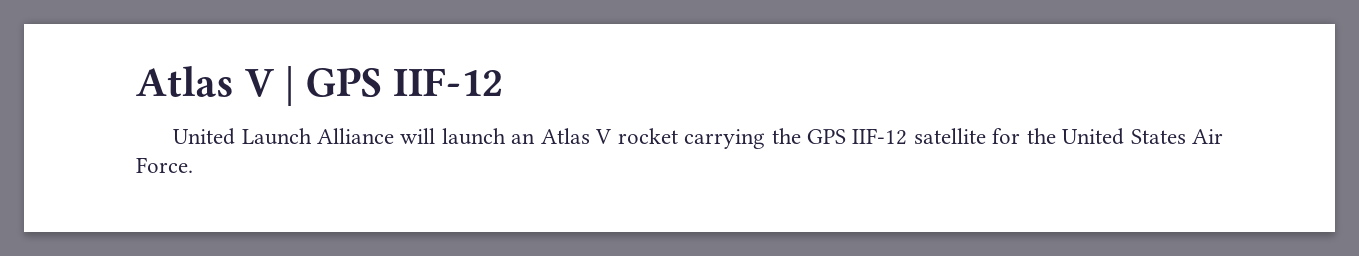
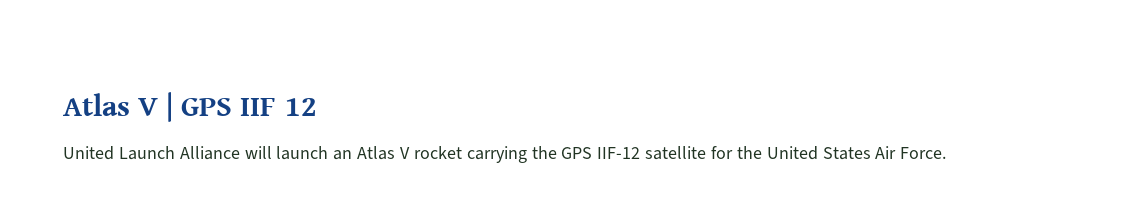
- Atlas V | GPS IIF-12
+ Atlas V | GPS IIF 12

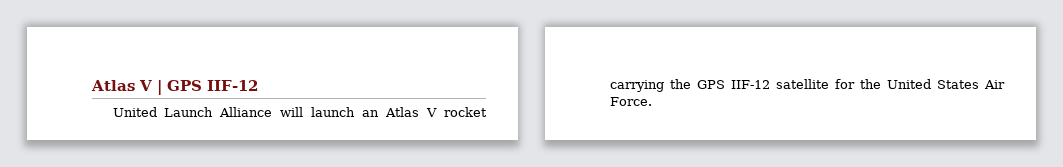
- Atlas V | GPS IIF 12
+ Atlas V | GPS IIF-12

